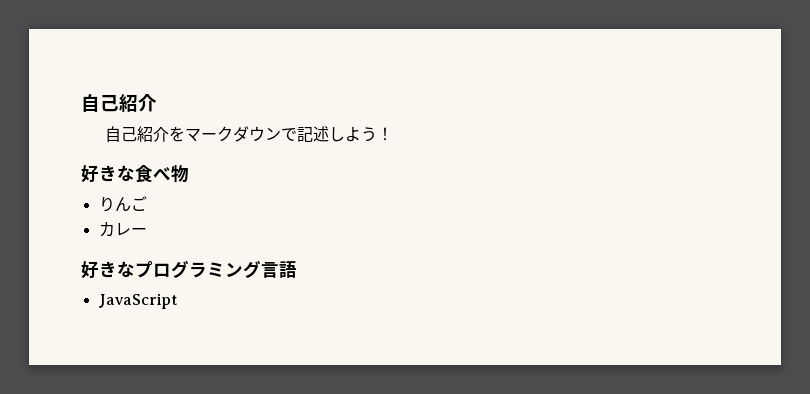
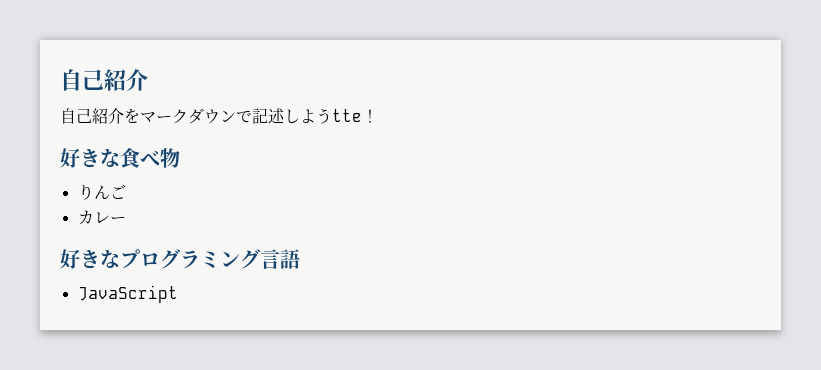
- 自己紹介をマークダウンで記述しよう！
+ 自己紹介をマークダウンで記述しようtte！

